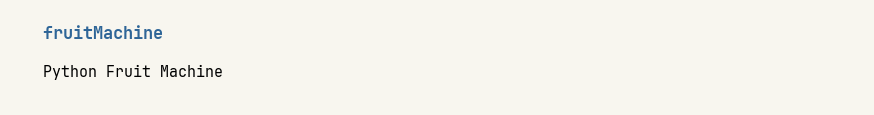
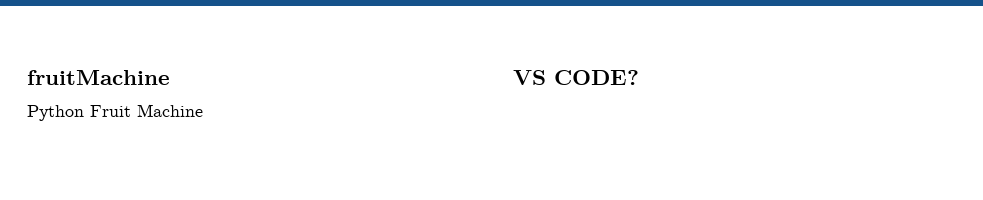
+ VS CODE?

